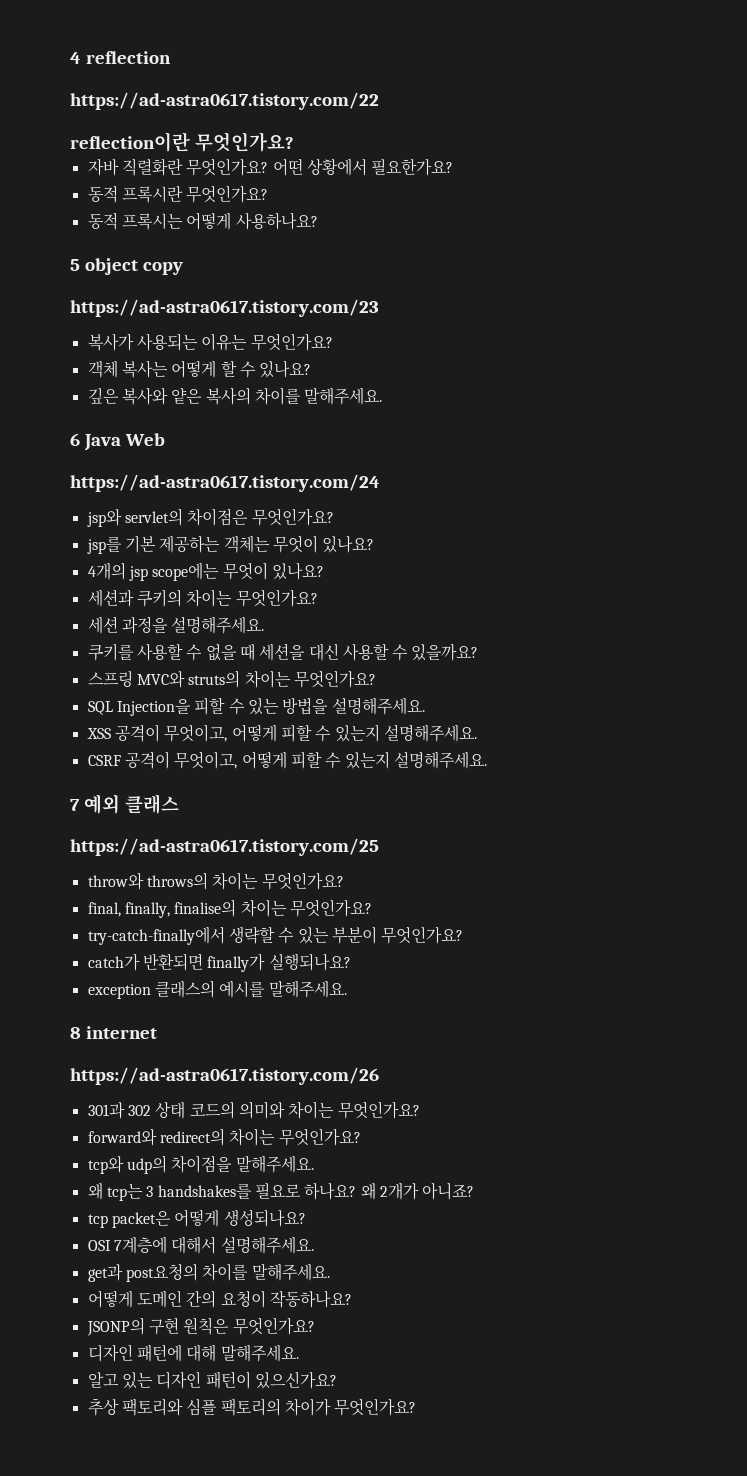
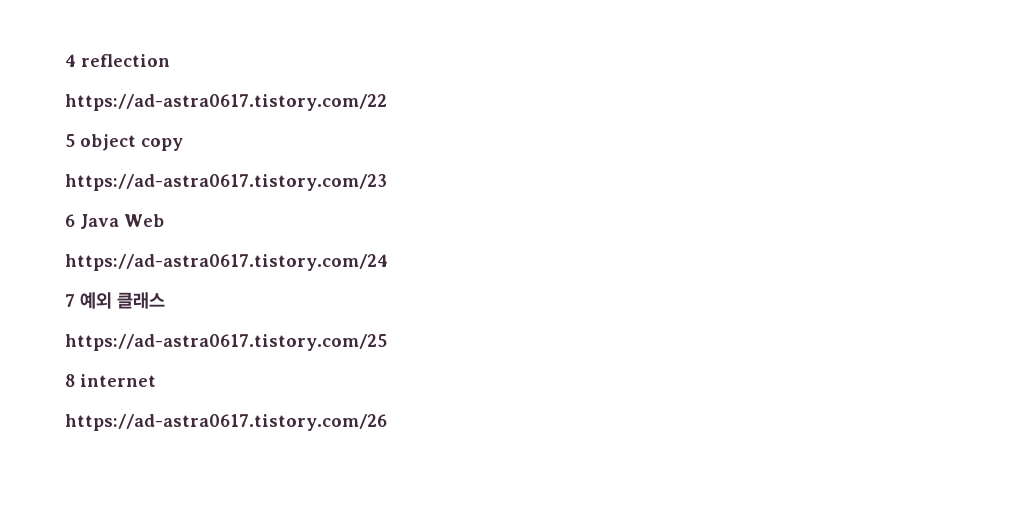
- reflection이란 무엇인가요?
- 자바 직렬화란 무엇인가요? 어떤 상황에서 필요한가요?
- 동적 프록시란 무엇인가요?
- 동적 프록시는 어떻게 사용하나요?
  5 object copy
  https://ad-astra0617.tistory.com/23
- 복사가 사용되는 이유는 무엇인가요?
- 객체 복사는 어떻게 할 수 있나요?
- 깊은 복사와 얕은 복사의 차이를 말해주세요.
  6 Java Web
  https://ad-astra0617.tistory.com/24
- jsp와 servlet의 차이점은 무엇인가요?
- jsp를 기본 제공하는 객체는 무엇이 있나요?
- 4개의 jsp scope에는 무엇이 있나요?
- 세션과 쿠키의 차이는 무엇인가요?
- 세션 과정을 설명해주세요.
- 쿠키를 사용할 수 없을 때 세션을 대신 사용할 수 있을까요?
- 스프링 MVC와 struts의 차이는 무엇인가요?
- SQL Injection을 피할 수 있는 방법을 설명해주세요.
- XSS 공격이 무엇이고, 어떻게 피할 수 있는지 설명해주세요.
- CSRF 공격이 무엇이고, 어떻게 피할 수 있는지 설명해주세요.
  7 예외 클래스
  https://ad-astra0617.tistory.com/25
- throw와 throws의 차이는 무엇인가요?
- final, finally, finalise의 차이는 무엇인가요?
- try-catch-finally에서 생략할 수 있는 부분이 무엇인가요?
- catch가 반환되면 finally가 실행되나요?
- exception 클래스의 예시를 말해주세요.
  8 internet
  https://ad-astra0617.tistory.com/26
- 301과 302 상태 코드의 의미와 차이는 무엇인가요?
- forward와 redirect의 차이는 무엇인가요?
- tcp와 udp의 차이점을 말해주세요.
- 왜 tcp는 3 handshakes를 필요로 하나요? 왜 2개가 아니죠?
- tcp packet은 어떻게 생성되나요?
- OSI 7계층에 대해서 설명해주세요.
- get과 post요청의 차이를 말해주세요.
- 어떻게 도메인 간의 요청이 작동하나요?
- JSONP의 구현 원칙은 무엇인가요?
- 디자인 패턴에 대해 말해주세요.
- 알고 있는 디자인 패턴이 있으신가요?
- 추상 팩토리와 심플 팩토리의 차이가 무엇인가요?

